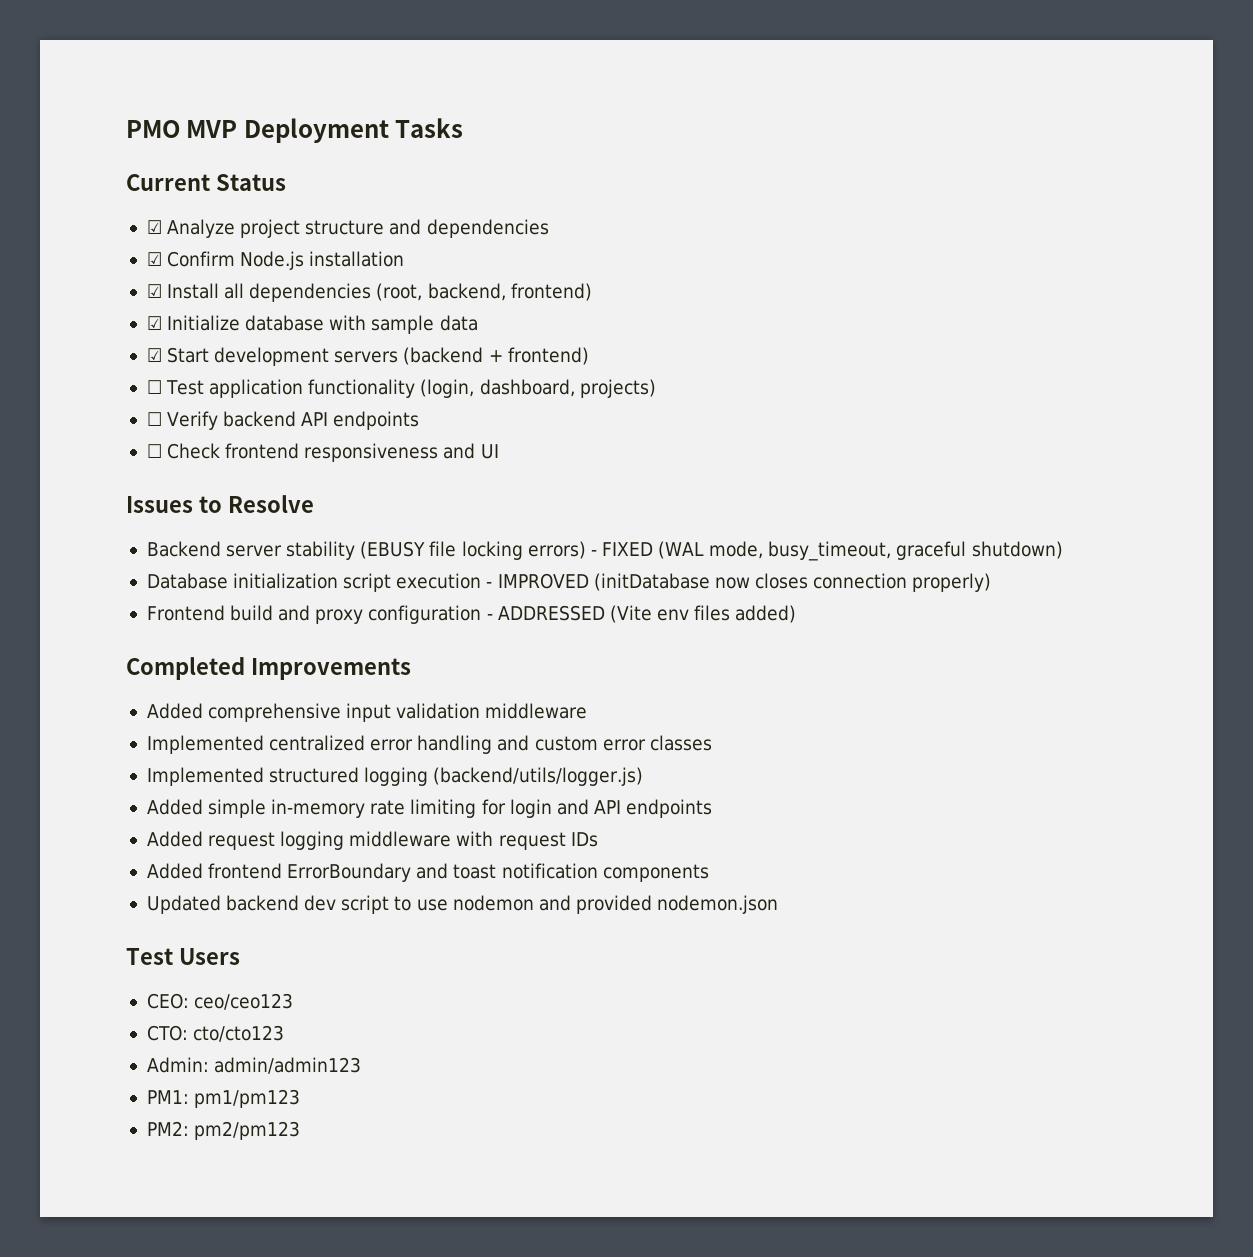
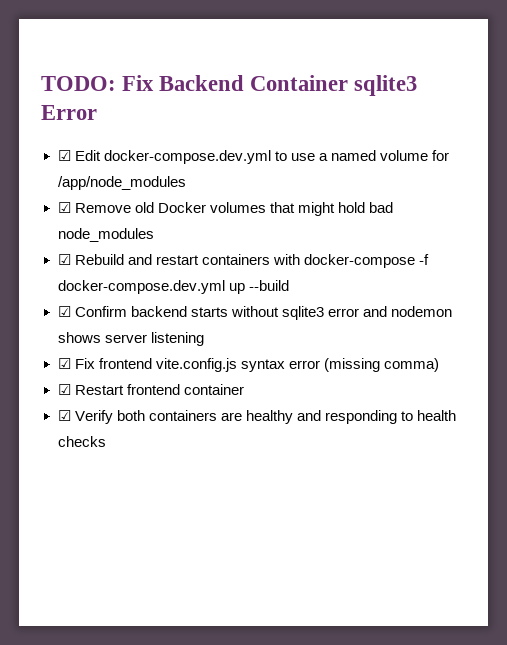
- PMO MVP Deployment Tasks
- Current Status
- ☑ Analyze project structure and dependencies
- ☑ Confirm Node.js installation
- ☑ Install all dependencies (root, backend, frontend)
- ☑ Initialize database with sample data
- ☑ Start development servers (backend + frontend)
- ☐ Test application functionality (login, dashboard, projects)
- ☐ Verify backend API endpoints
- ☐ Check frontend responsiveness and UI
- Issues to Resolve
- Backend server stability (EBUSY file locking errors) - FIXED (WAL mode, busy_timeout, graceful shutdown)
- Database initialization script execution - IMPROVED (initDatabase now closes connection properly)
- Frontend build and proxy configuration - ADDRESSED (Vite env files added)
- Completed Improvements
- Added comprehensive input validation middleware
- Implemented centralized error handling and custom error classes
- Implemented structured logging (backend/utils/logger.js)
- Added simple in-memory rate limiting for login and API endpoints
- Added request logging middleware with request IDs
- Added frontend ErrorBoundary and toast notification components
- Updated backend dev script to use nodemon and provided nodemon.json
- Test Users
- CEO: ceo/ceo123
- CTO: cto/cto123
- Admin: admin/admin123
- PM1: pm1/pm123
- PM2: pm2/pm123
+ TODO: Fix Backend Container sqlite3 Error
+ ☑ Edit docker-compose.dev.yml to use a named volume for /app/node_modules
+ ☑ Remove old Docker volumes that might hold bad node_modules
+ ☑ Rebuild and restart containers with docker-compose -f docker-compose.dev.yml up --build
+ ☑ Confirm backend starts without sqlite3 error and nodemon shows server listening
+ ☑ Fix frontend vite.config.js syntax error (missing comma)
+ ☑ Restart frontend container
+ ☑ Verify both containers are healthy and responding to health checks

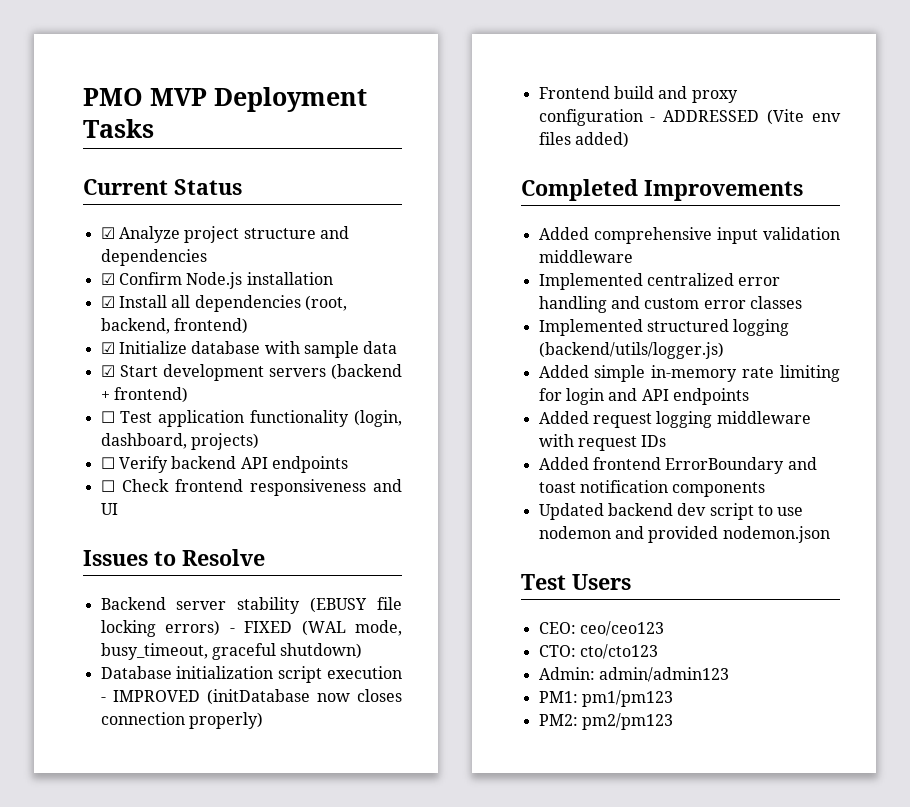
- TODO: Fix Backend Container sqlite3 Error
- ☑ Edit docker-compose.dev.yml to use a named volume for /app/node_modules
- ☑ Remove old Docker volumes that might hold bad node_modules
- ☑ Rebuild and restart containers with docker-compose -f docker-compose.dev.yml up --build
- ☑ Confirm backend starts without sqlite3 error and nodemon shows server listening
- ☑ Fix frontend vite.config.js syntax error (missing comma)
- ☑ Restart frontend container
- ☑ Verify both containers are healthy and responding to health checks
+ PMO MVP Deployment Tasks
+ Current Status
+ ☑ Analyze project structure and dependencies
+ ☑ Confirm Node.js installation
+ ☑ Install all dependencies (root, backend, frontend)
+ ☑ Initialize database with sample data
+ ☑ Start development servers (backend + frontend)
+ ☐ Test application functionality (login, dashboard, projects)
+ ☐ Verify backend API endpoints
+ ☐ Check frontend responsiveness and UI
+ Issues to Resolve
+ Backend server stability (EBUSY file locking errors) - FIXED (WAL mode, busy_timeout, graceful shutdown)
+ Database initialization script execution - IMPROVED (initDatabase now closes connection properly)
+ Frontend build and proxy configuration - ADDRESSED (Vite env files added)
+ Completed Improvements
+ Added comprehensive input validation middleware
+ Implemented centralized error handling and custom error classes
+ Implemented structured logging (backend/utils/logger.js)
+ Added simple in-memory rate limiting for login and API endpoints
+ Added request logging middleware with request IDs
+ Added frontend ErrorBoundary and toast notification components
+ Updated backend dev script to use nodemon and provided nodemon.json
+ Test Users
+ CEO: ceo/ceo123
+ CTO: cto/cto123
+ Admin: admin/admin123
+ PM1: pm1/pm123
+ PM2: pm2/pm123

